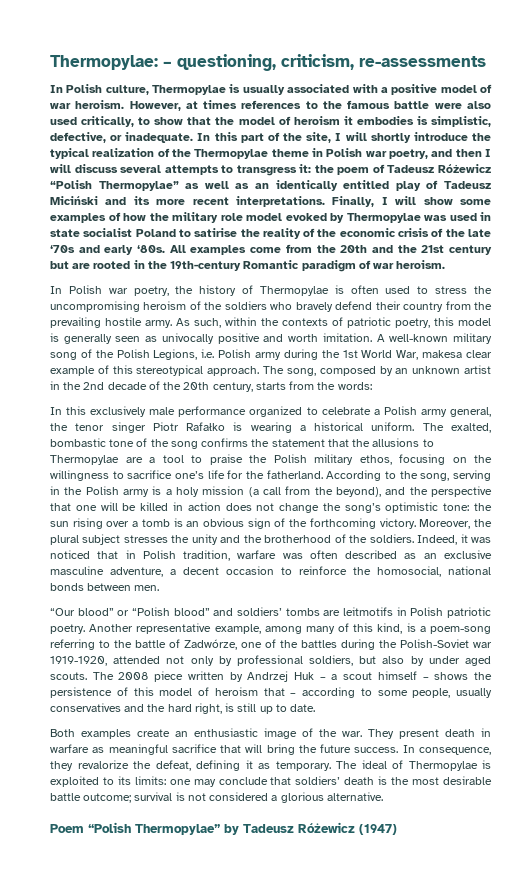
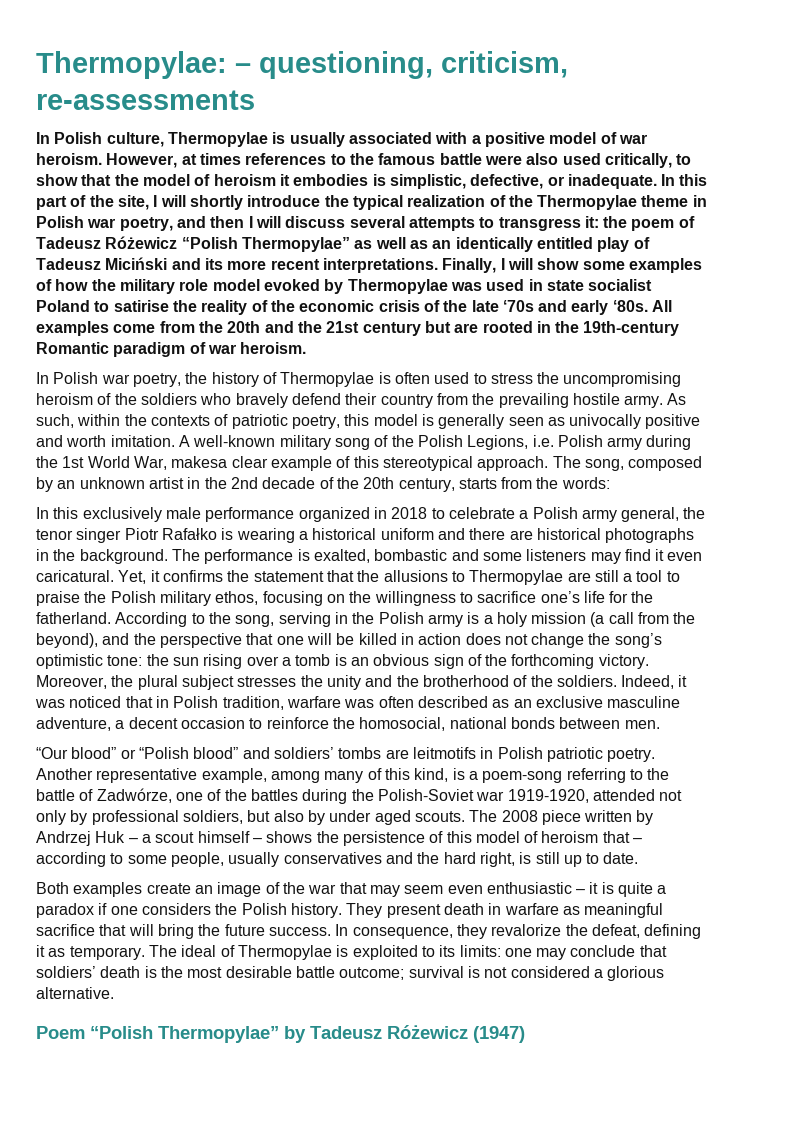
- In this exclusively male performance organized to celebrate a Polish army general, the tenor singer Piotr Rafałko is wearing a historical uniform. The exalted, bombastic tone of the song confirms the statement that the allusions to Thermopylae are a tool to praise the Polish military ethos, focusing on the willingness to sacrifice one’s life for the fatherland.
+ In this exclusively male performance organized in 2018 to celebrate a Polish army general, the tenor singer Piotr Rafałko is wearing a historical uniform and there are historical photographs in the background. The performance is exalted, bombastic and some listeners may find it even caricatural. Yet, it confirms the statement that the allusions to Thermopylae are still a tool to praise the Polish military ethos, focusing on the willingness to sacrifice one’s life for the fatherland.
- Both examples create an enthusiastic image of the war.
+ Both examples create an image of the war that may seem even enthusiastic – it is quite a paradox if one considers the Polish history.

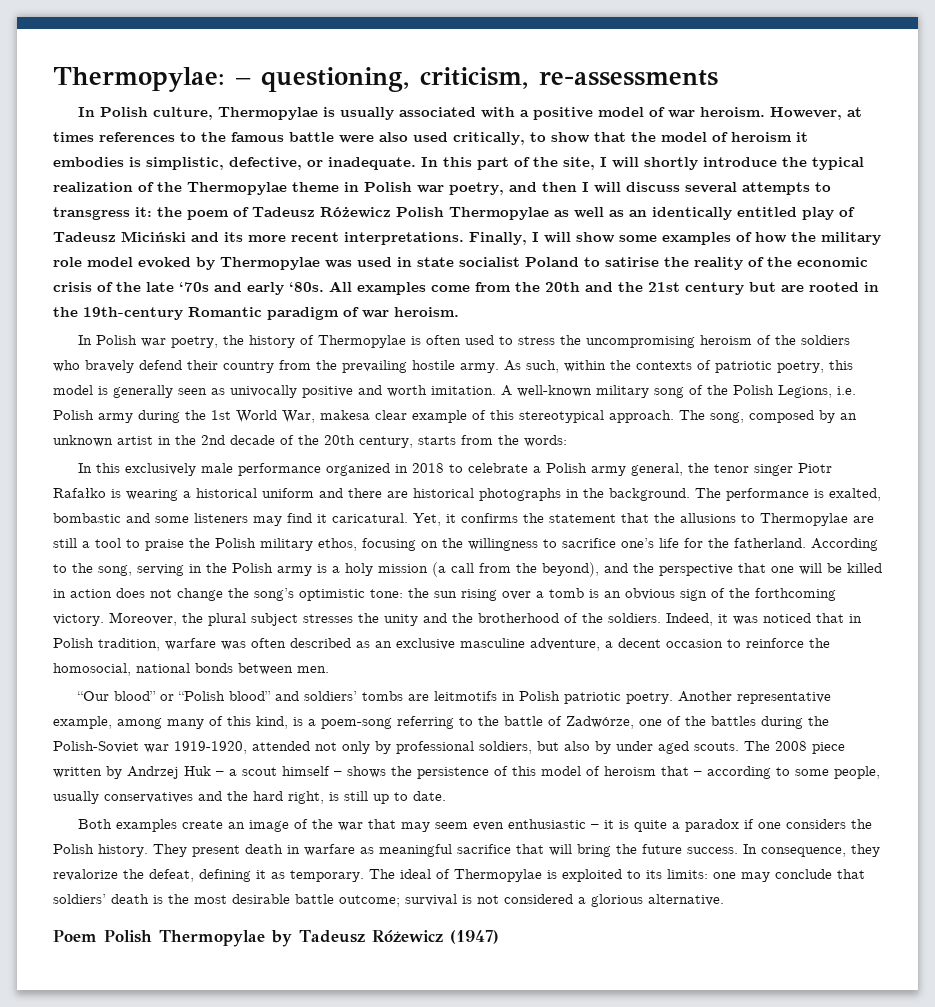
- In this part of the site, I will shortly introduce the typical realization of the Thermopylae theme in Polish war poetry, and then I will discuss several attempts to transgress it: the poem of Tadeusz Różewicz “Polish Thermopylae” as well as an identically entitled play of Tadeusz Miciński and its more recent interpretations.
+ In this part of the site, I will shortly introduce the typical realization of the Thermopylae theme in Polish war poetry, and then I will discuss several attempts to transgress it: the poem of Tadeusz Różewicz Polish Thermopylae as well as an identically entitled play of Tadeusz Miciński and its more recent interpretations.
- The performance is exalted, bombastic and some listeners may find it even caricatural.
+ The performance is exalted, bombastic and some listeners may find it caricatural.
- Poem “Polish Thermopylae” by Tadeusz Różewicz (1947)
+ Poem Polish Thermopylae by Tadeusz Różewicz (1947)

